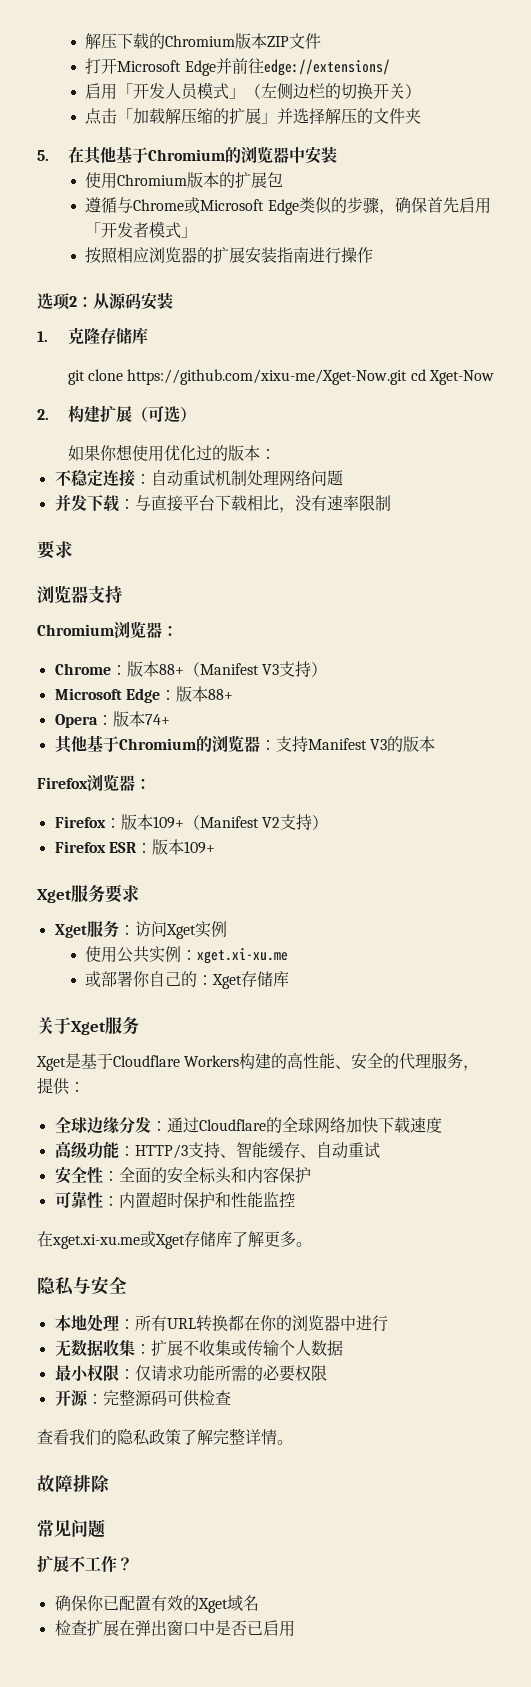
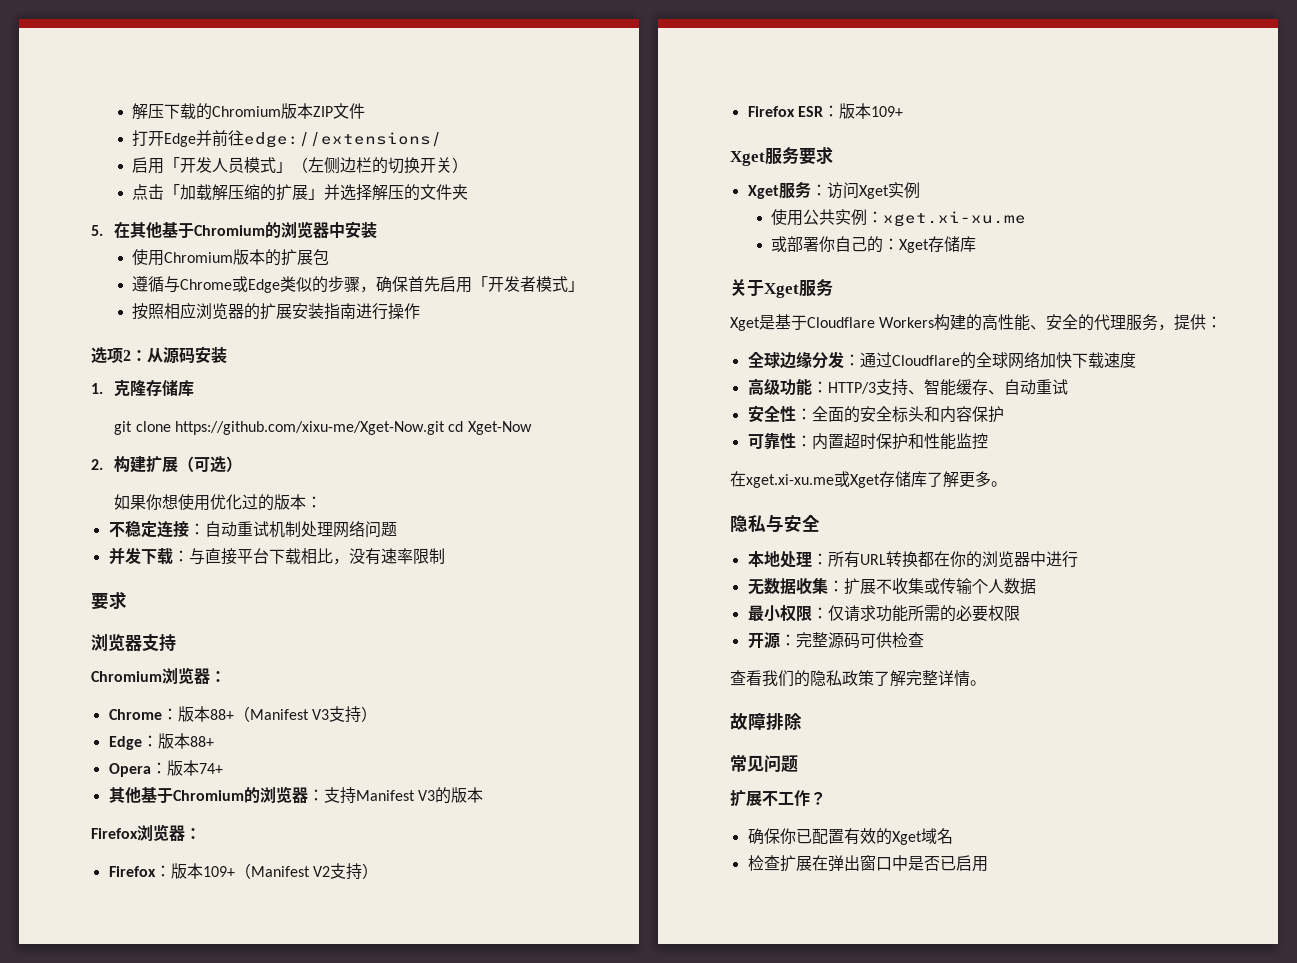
- 打开Microsoft Edge并前往edge://extensions/
+ 打开Edge并前往edge://extensions/
- 遵循与Chrome或Microsoft Edge类似的步骤，确保首先启用「开发者模式」
+ 遵循与Chrome或Edge类似的步骤，确保首先启用「开发者模式」
- Microsoft Edge：版本88+
+ Edge：版本88+

